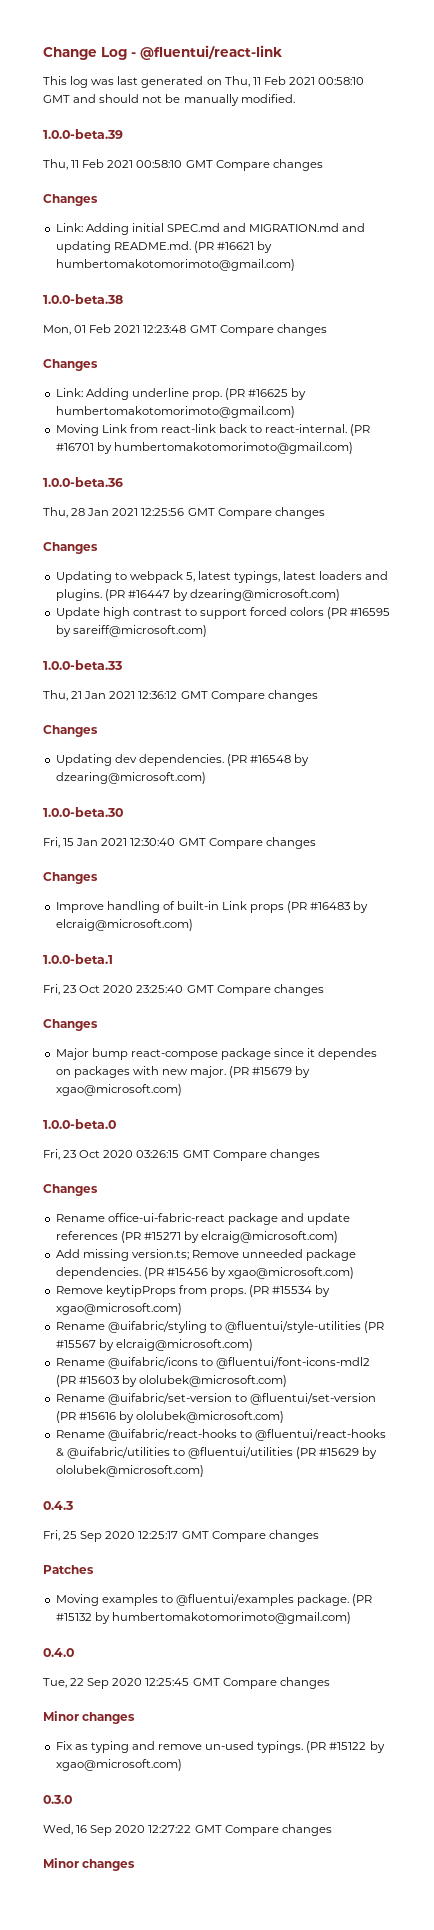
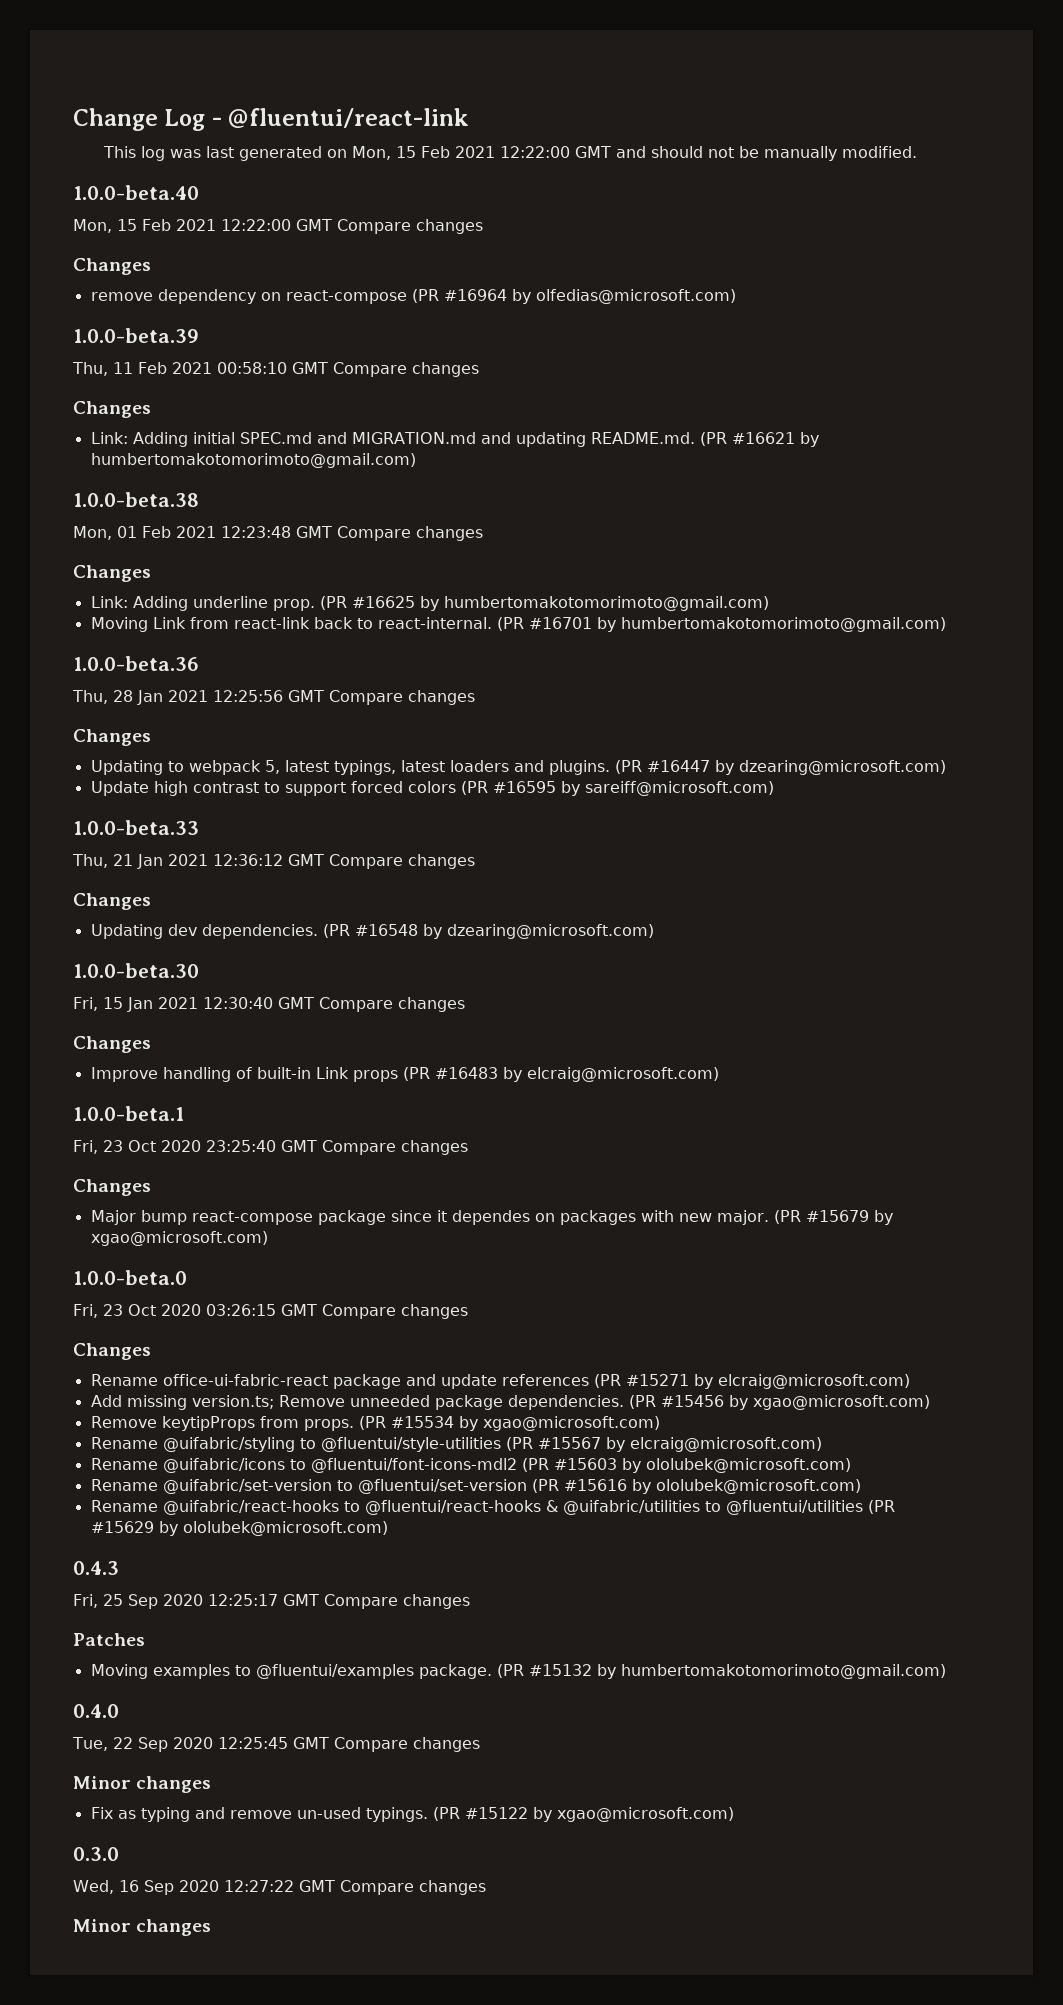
- This log was last generated on Thu, 11 Feb 2021 00:58:10 GMT and should not be manually modified.
+ This log was last generated on Mon, 15 Feb 2021 12:22:00 GMT and should not be manually modified.
+ 1.0.0-beta.40
+ Mon, 15 Feb 2021 12:22:00 GMT Compare changes
+ Changes
+ remove dependency on react-compose (PR #16964 by olfedias@microsoft.com)

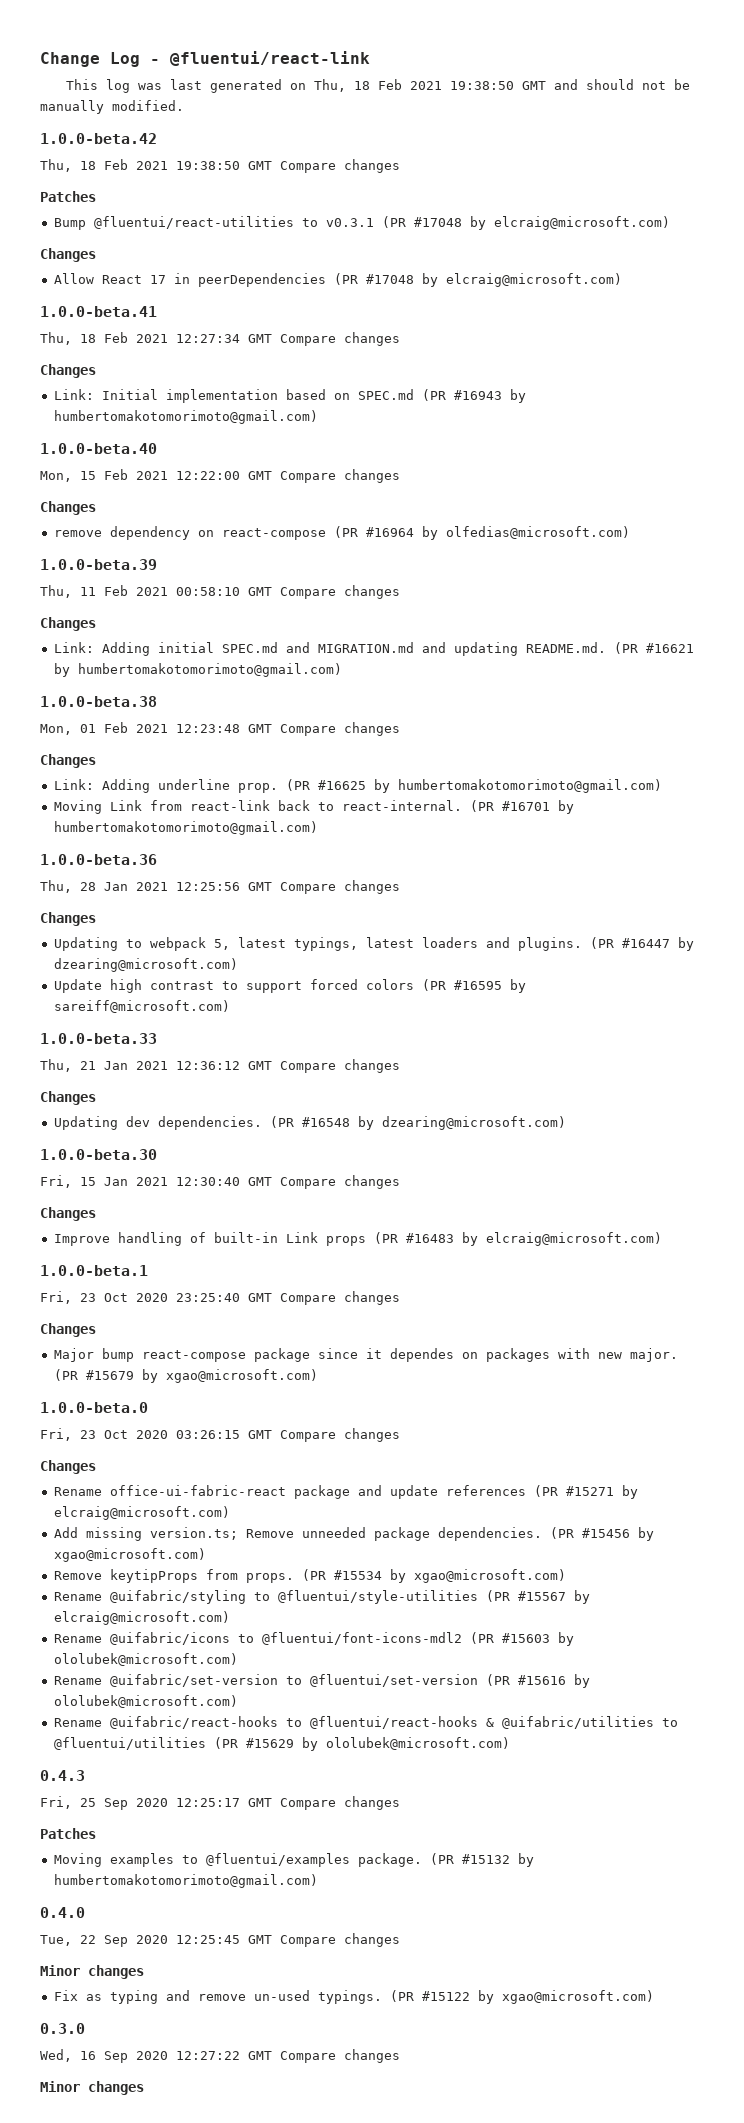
- This log was last generated on Mon, 15 Feb 2021 12:22:00 GMT and should not be manually modified.
+ This log was last generated on Thu, 18 Feb 2021 19:38:50 GMT and should not be manually modified.
+ 1.0.0-beta.42
+ Thu, 18 Feb 2021 19:38:50 GMT Compare changes
+ Patches
+ Bump @fluentui/react-utilities to v0.3.1 (PR #17048 by elcraig@microsoft.com)
+ Changes
+ Allow React 17 in peerDependencies (PR #17048 by elcraig@microsoft.com)
+ 1.0.0-beta.41
+ Thu, 18 Feb 2021 12:27:34 GMT Compare changes
+ Changes
+ Link: Initial implementation based on SPEC.md (PR #16943 by humbertomakotomorimoto@gmail.com)

